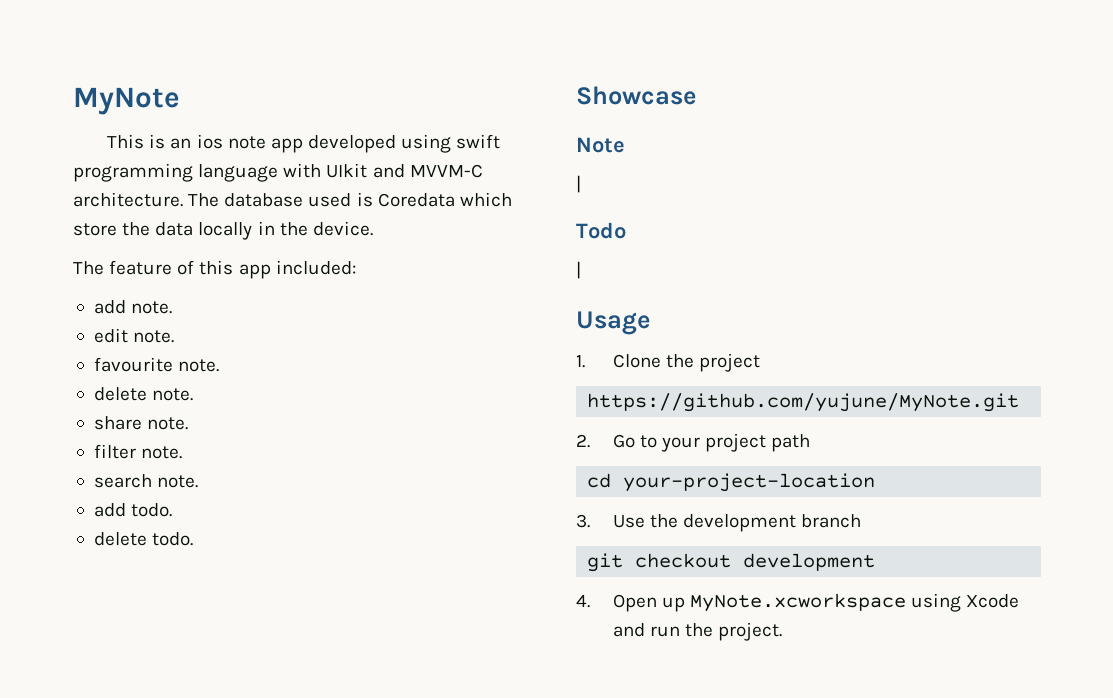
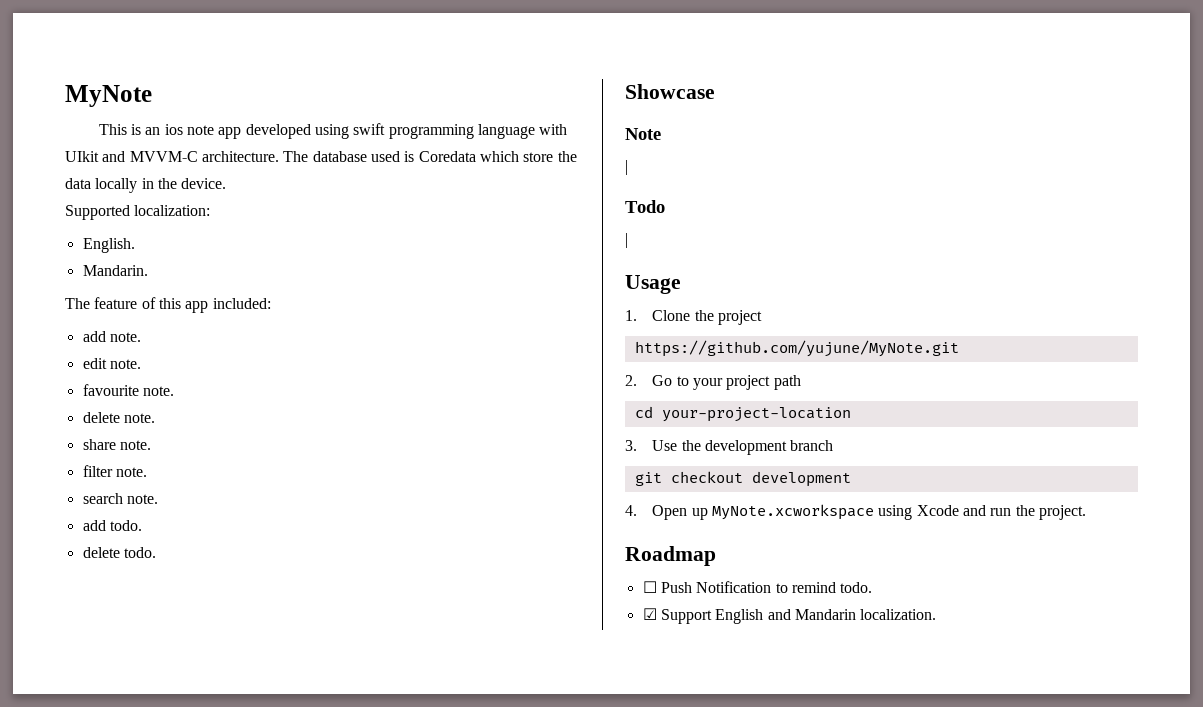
+ Supported localization:
+ English.
+ Mandarin.
+ Roadmap
+ ☐ Push Notification to remind todo.
+ ☑ Support English and Mandarin localization.

